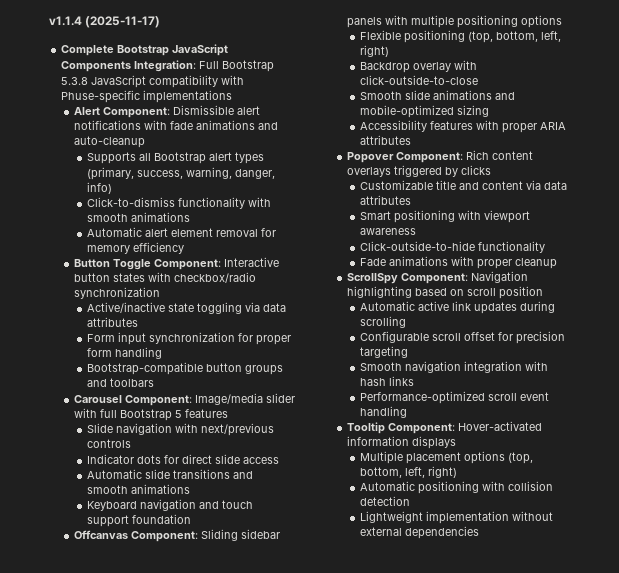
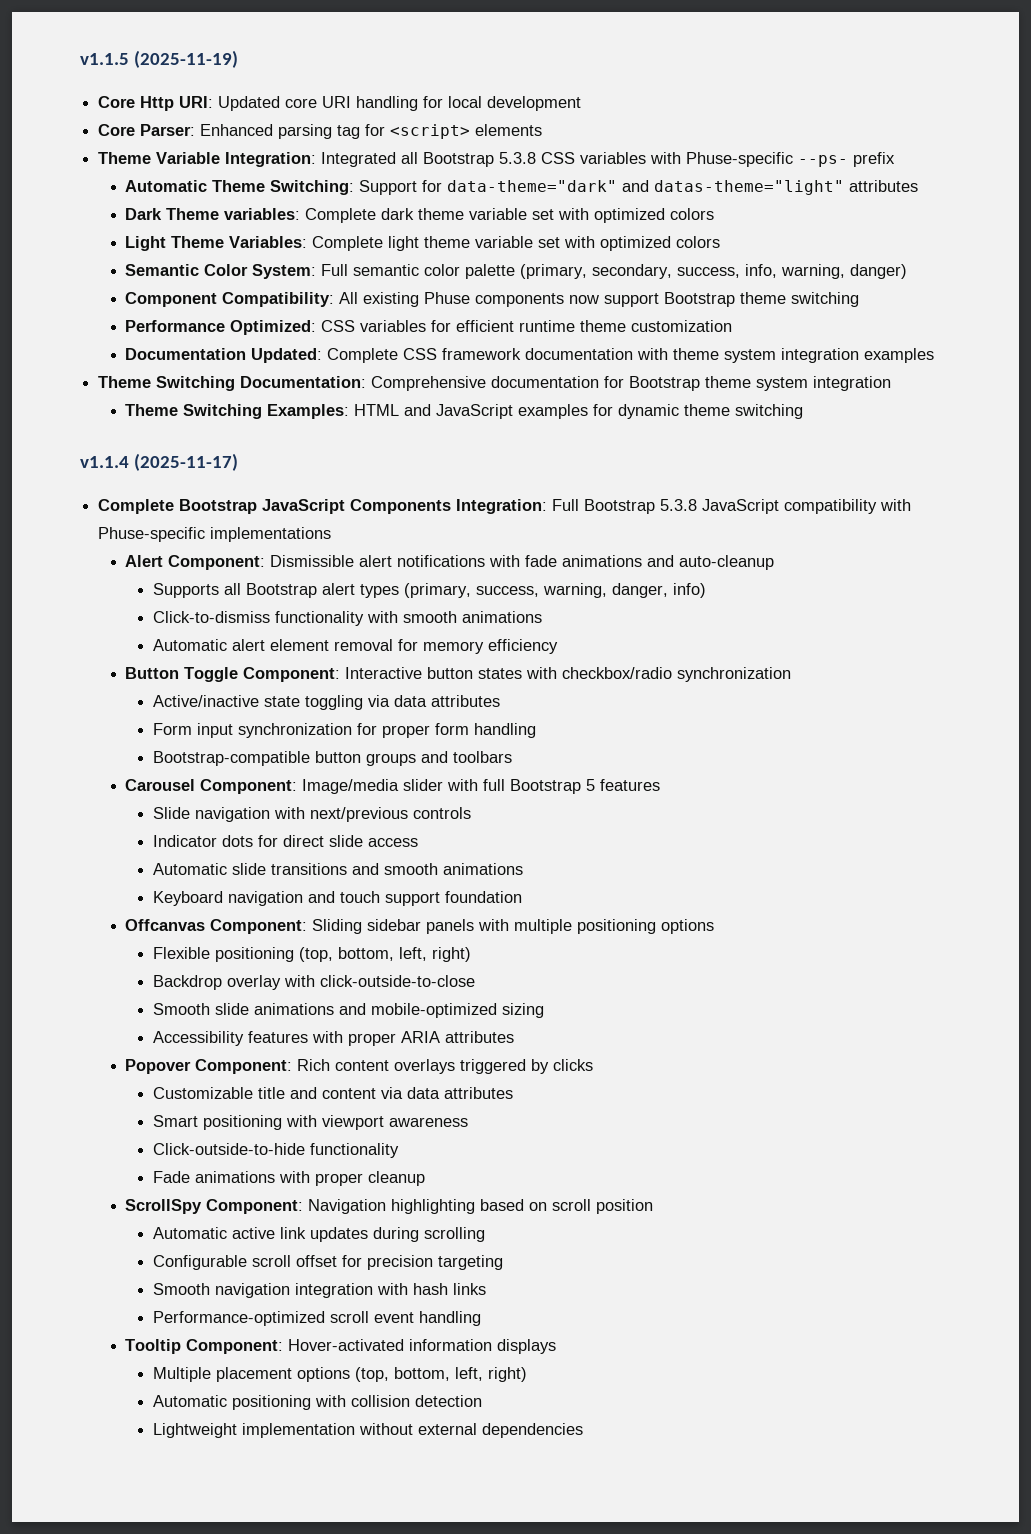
+ v1.1.5 (2025-11-19)
+ Core Http URI: Updated core URI handling for local development
+ Core Parser: Enhanced parsing tag for <script> elements
+ Theme Variable Integration: Integrated all Bootstrap 5.3.8 CSS variables with Phuse-specific --ps- prefix
+ Automatic Theme Switching: Support for data-theme="dark" and datas-theme="light" attributes
+ Dark Theme variables: Complete dark theme variable set with optimized colors
+ Light Theme Variables: Complete light theme variable set with optimized colors
+ Semantic Color System: Full semantic color palette (primary, secondary, success, info, warning, danger)
+ Component Compatibility: All existing Phuse components now support Bootstrap theme switching
+ Performance Optimized: CSS variables for efficient runtime theme customization
+ Documentation Updated: Complete CSS framework documentation with theme system integration examples
+ Theme Switching Documentation: Comprehensive documentation for Bootstrap theme system integration
+ Theme Switching Examples: HTML and JavaScript examples for dynamic theme switching

